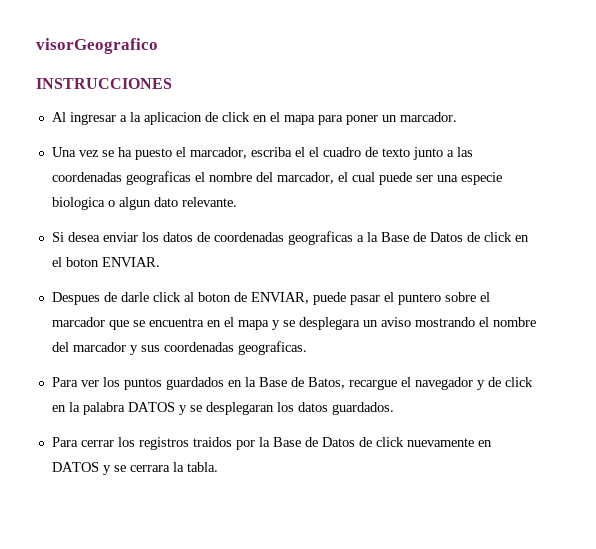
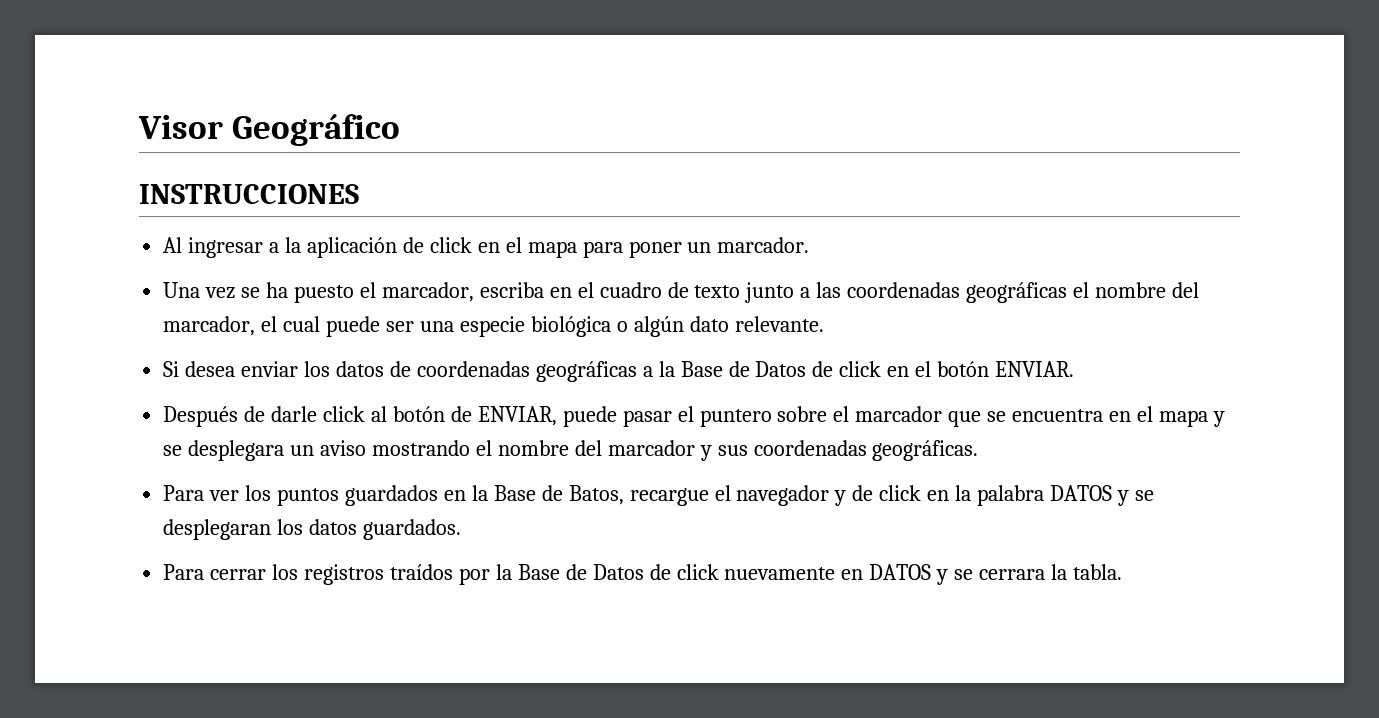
- visorGeografico
+ Visor Geográfico
- Al ingresar a la aplicacion de click en el mapa para poner un marcador.
+ Al ingresar a la aplicación de click en el mapa para poner un marcador.
- Una vez se ha puesto el marcador, escriba el el cuadro de texto junto a las coordenadas geograficas el nombre del marcador, el cual puede ser una especie biologica o algun dato relevante.
+ Una vez se ha puesto el marcador, escriba en el cuadro de texto junto a las coordenadas geográficas el nombre del marcador, el cual puede ser una especie biológica o algún dato relevante.
- Si desea enviar los datos de coordenadas geograficas a la Base de Datos de click en el boton ENVIAR.
+ Si desea enviar los datos de coordenadas geográficas a la Base de Datos de click en el botón ENVIAR.
- Despues de darle click al boton de ENVIAR, puede pasar el puntero sobre el marcador que se encuentra en el mapa y se desplegara un aviso mostrando el nombre del marcador y sus coordenadas geograficas.
+ Después de darle click al botón de ENVIAR, puede pasar el puntero sobre el marcador que se encuentra en el mapa y se desplegara un aviso mostrando el nombre del marcador y sus coordenadas geográficas.
- Para cerrar los registros traidos por la Base de Datos de click nuevamente en DATOS y se cerrara la tabla.
+ Para cerrar los registros traídos por la Base de Datos de click nuevamente en DATOS y se cerrara la tabla.

